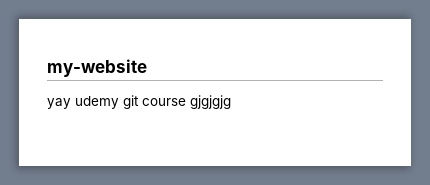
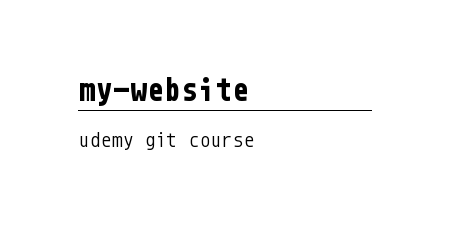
- yay udemy git course gjgjgjg
+ udemy git course

